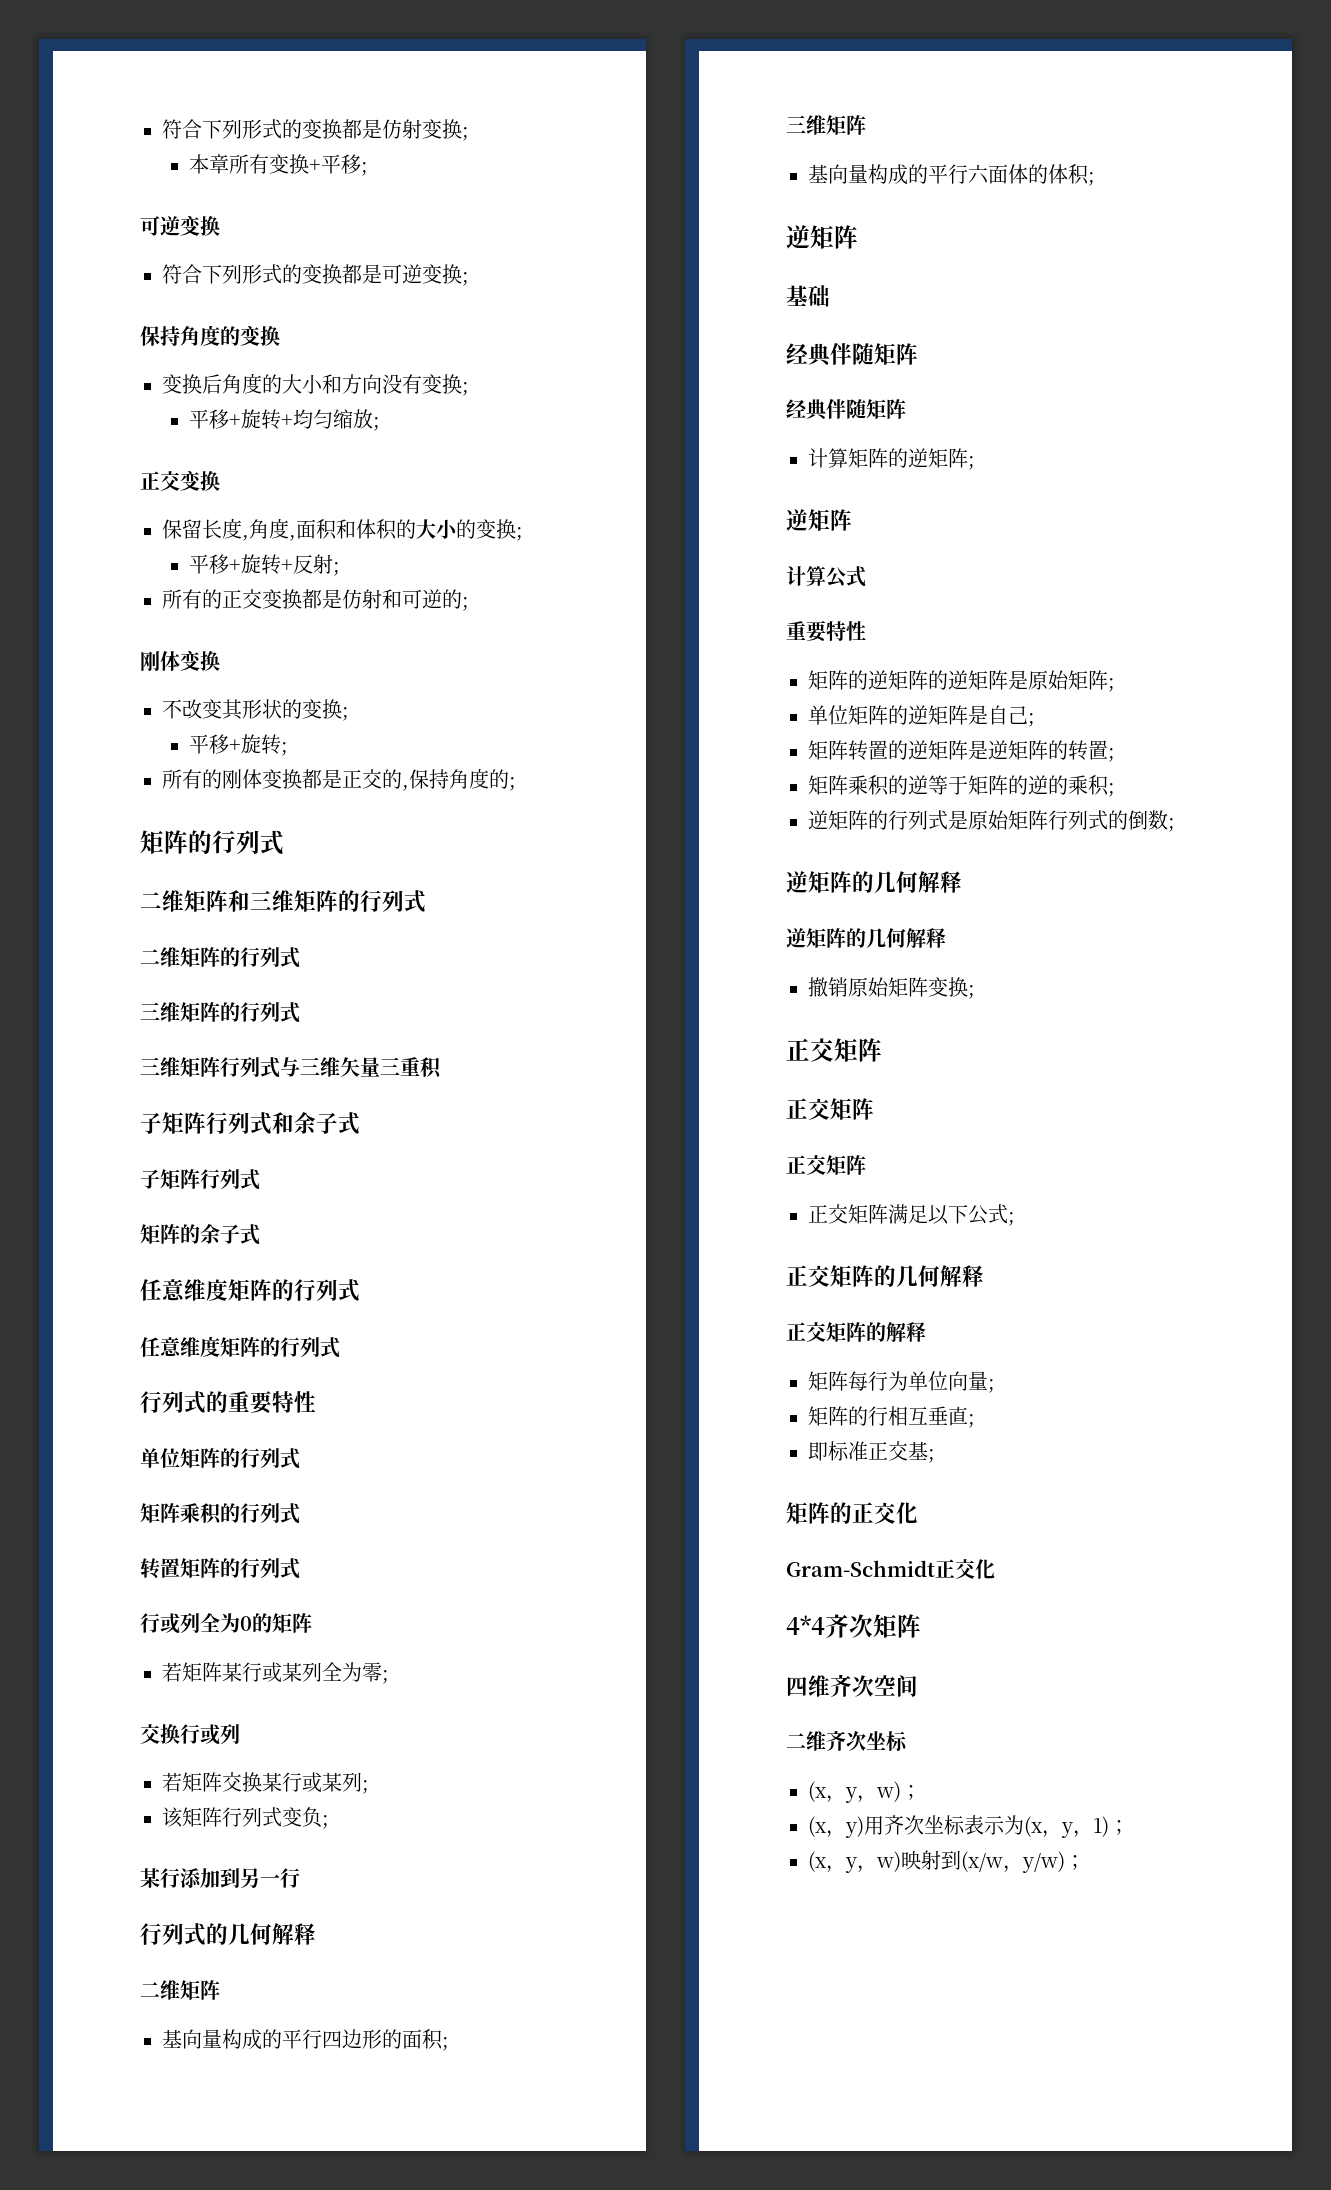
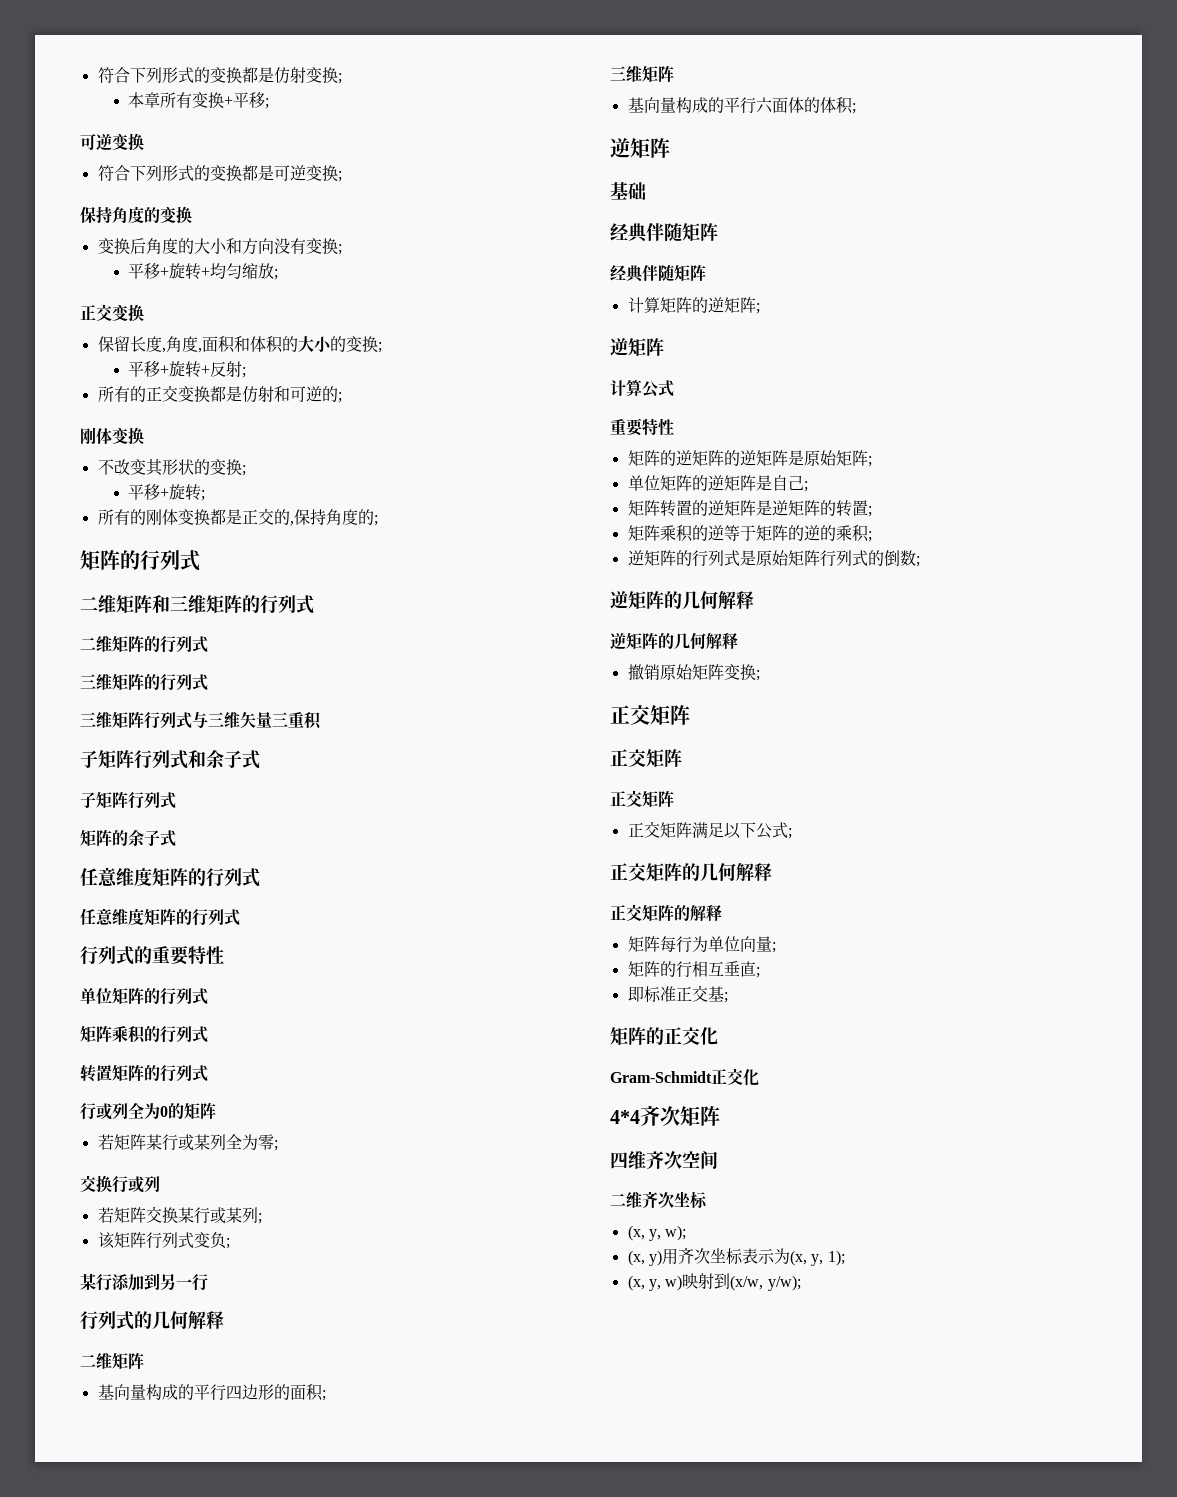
- (x，y，w)；
- (x，y)用齐次坐标表示为(x，y，1)；
- (x，y，w)映射到(x/w，y/w)；
+ (x, y, w);
+ (x, y)用齐次坐标表示为(x, y, 1);
+ (x, y, w)映射到(x/w, y/w);

